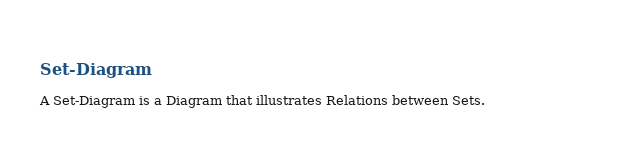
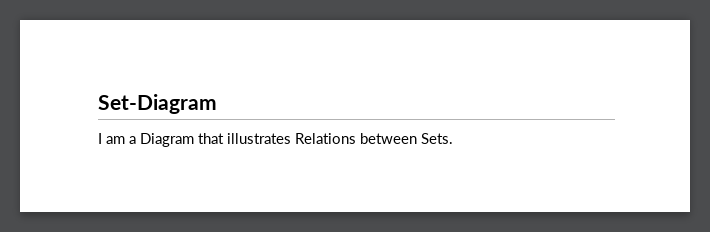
- A Set-Diagram is a Diagram that illustrates Relations between Sets.
+ I am a Diagram that illustrates Relations between Sets.

